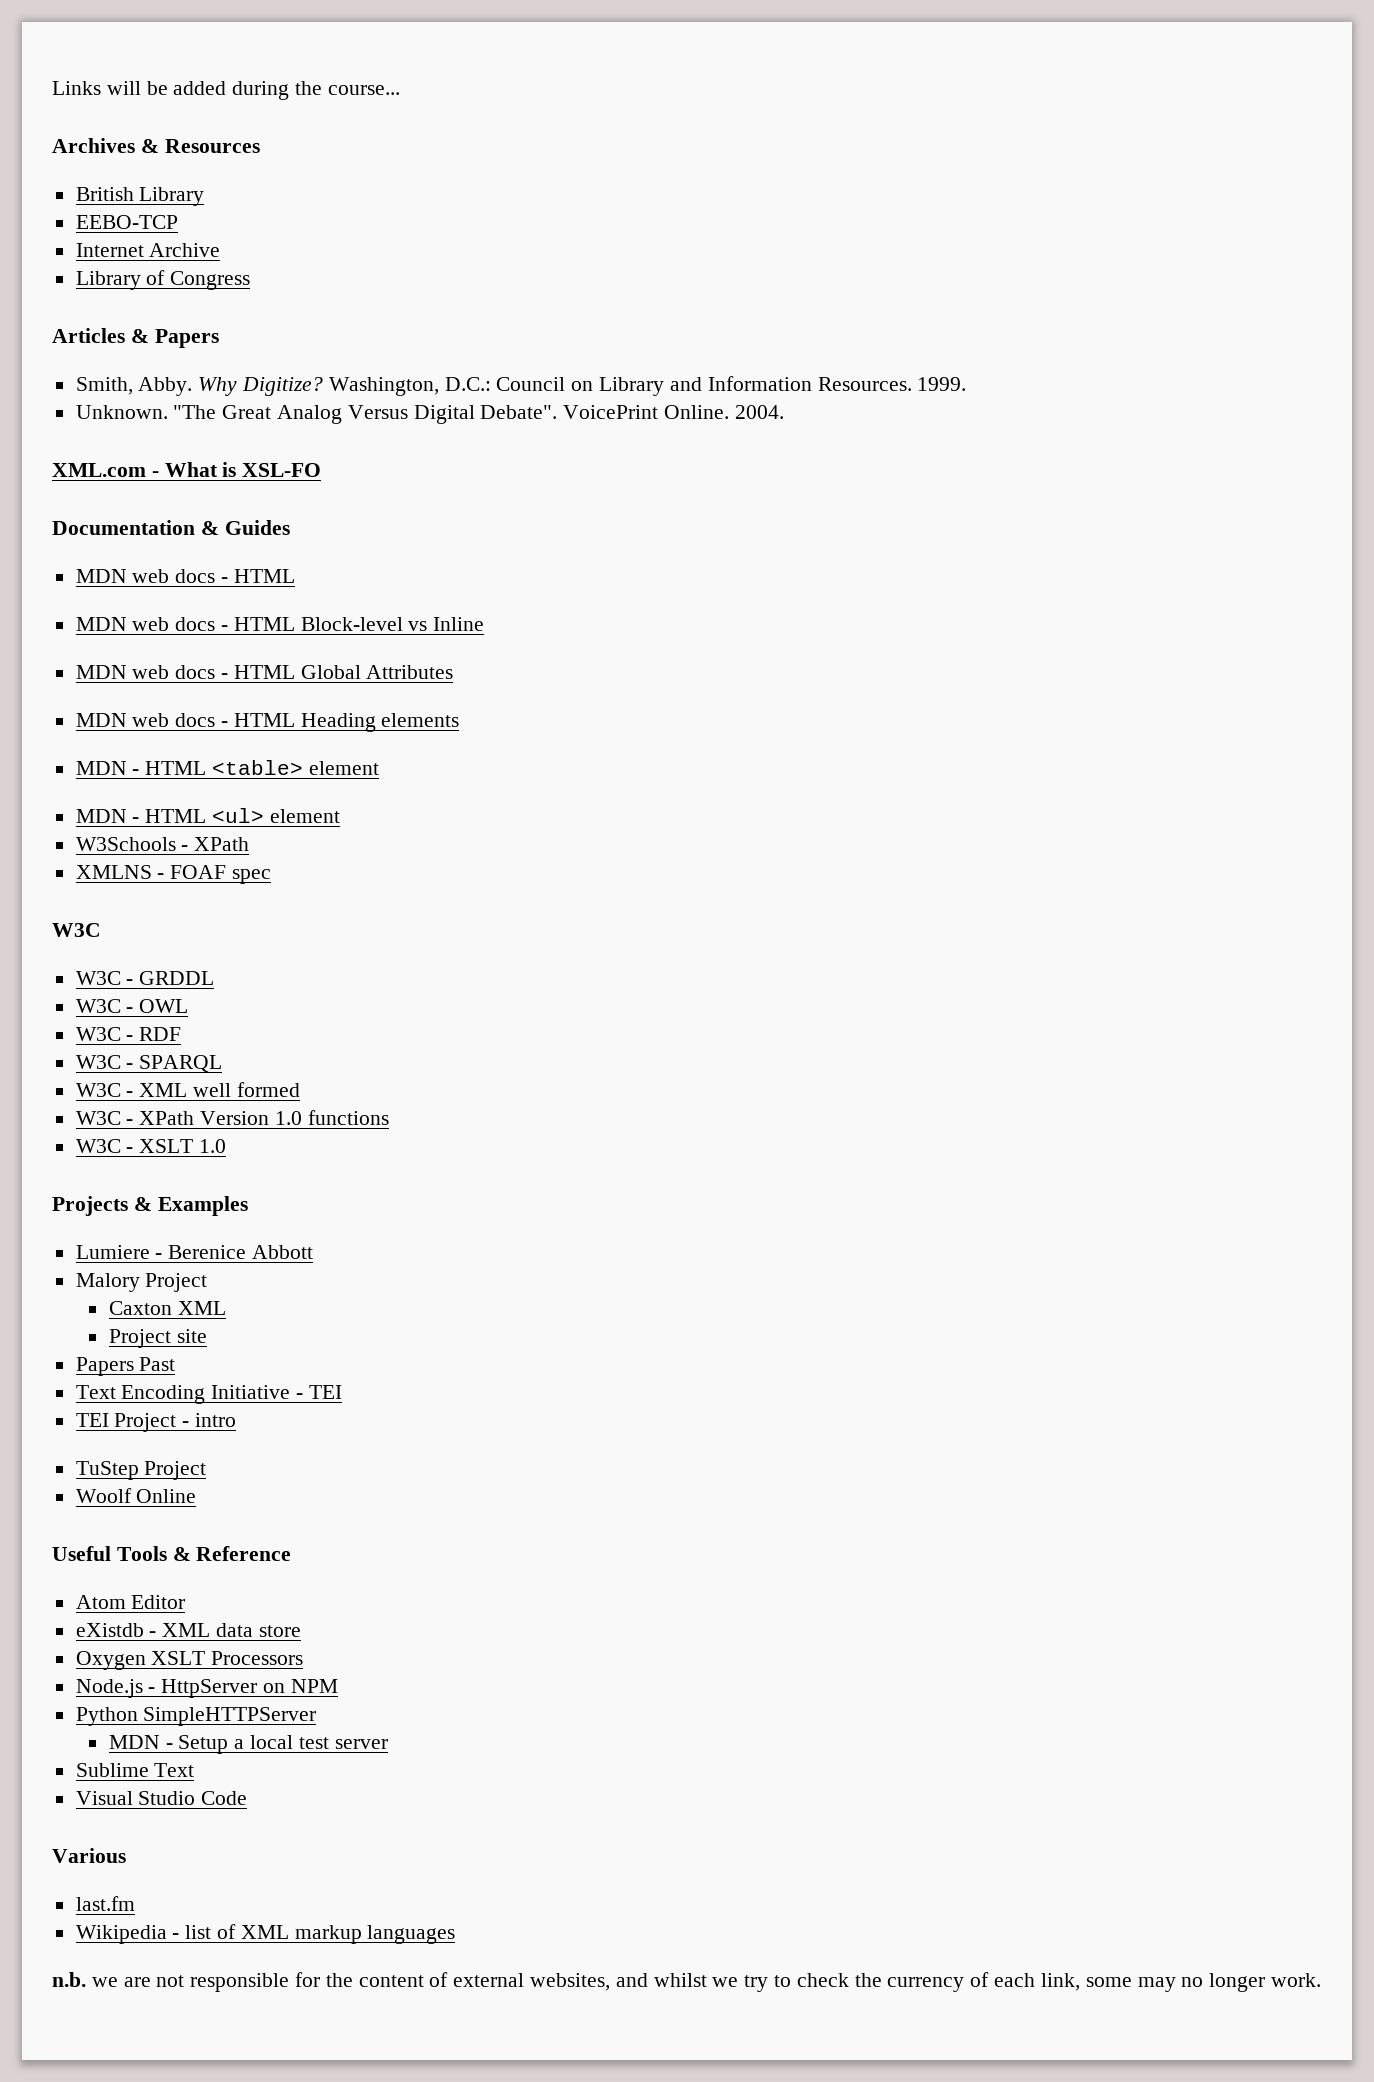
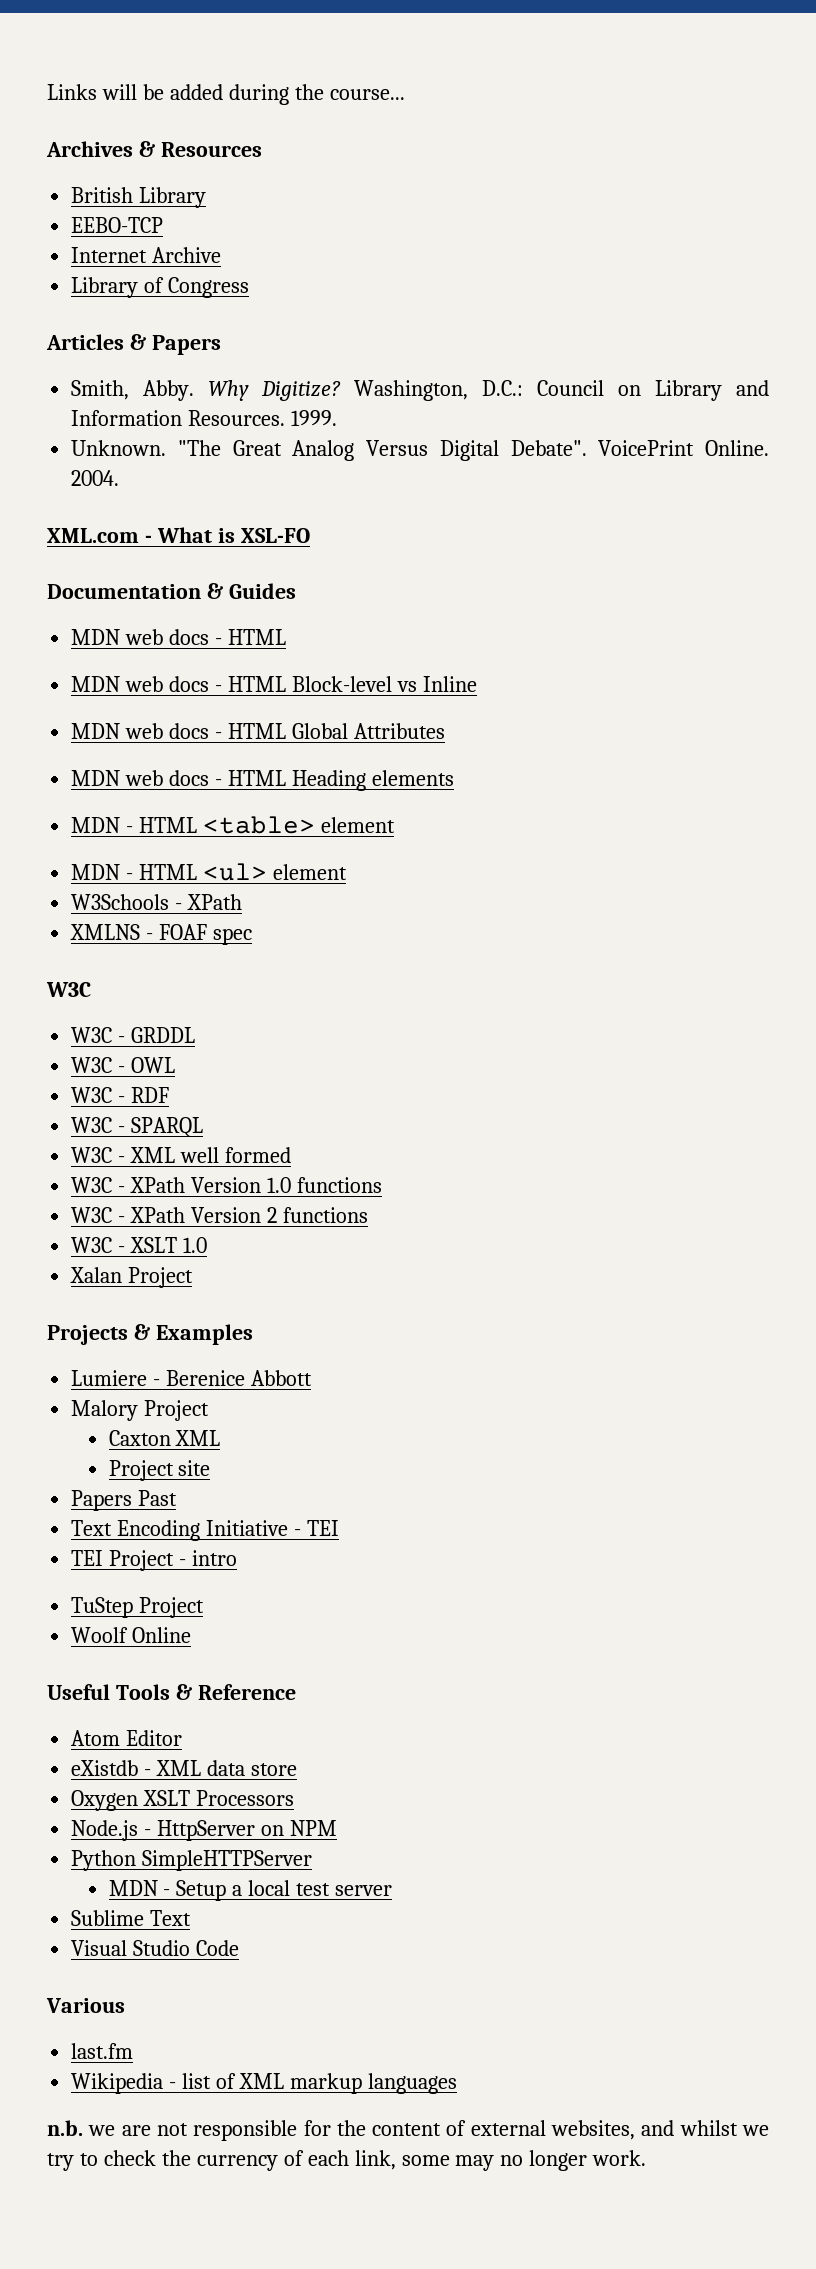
+ W3C - XPath Version 2 functions
+ Xalan Project

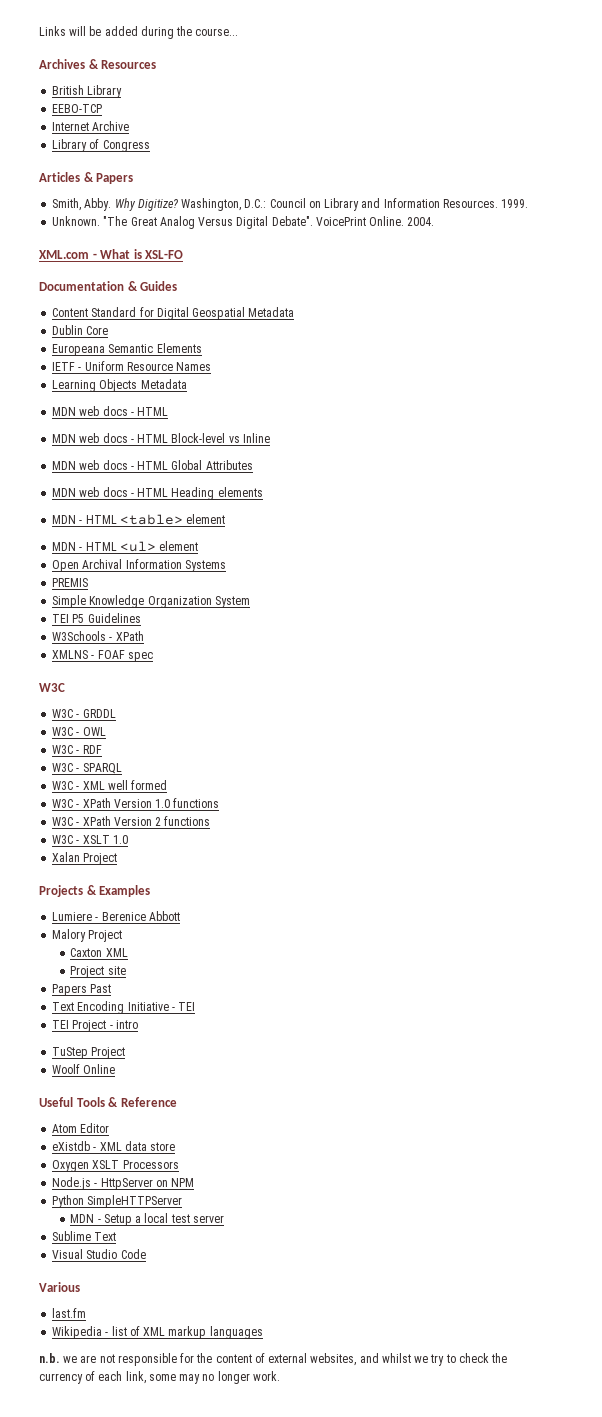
+ Content Standard for Digital Geospatial Metadata
+ Dublin Core
+ Europeana Semantic Elements
+ IETF - Uniform Resource Names
+ Learning Objects Metadata
+ Open Archival Information Systems
+ PREMIS
+ Simple Knowledge Organization System
+ TEI P5 Guidelines

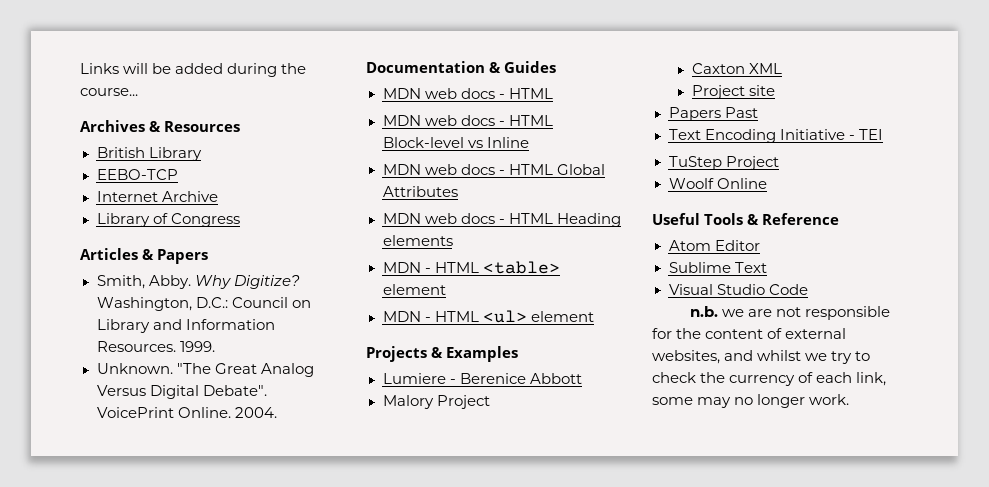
- XML.com - What is XSL-FO
  Documentation & Guides
- Content Standard for Digital Geospatial Metadata
- Dublin Core
- Europeana Semantic Elements
- IETF - Uniform Resource Names
- Learning Objects Metadata
- Open Archival Information Systems
- PREMIS
- Simple Knowledge Organization System
- TEI P5 Guidelines
- W3Schools - XPath
- XMLNS - FOAF spec
- W3C
- W3C - GRDDL
- W3C - OWL
- W3C - RDF
- W3C - SPARQL
- W3C - XML well formed
- W3C - XPath Version 1.0 functions
- W3C - XPath Version 2 functions
- W3C - XSLT 1.0
- Xalan Project
- TEI Project - intro
- eXistdb - XML data store
- Oxygen XSLT Processors
- Node.js - HttpServer on NPM
- Python SimpleHTTPServer
- MDN - Setup a local test server
- Various
- last.fm
- Wikipedia - list of XML markup languages

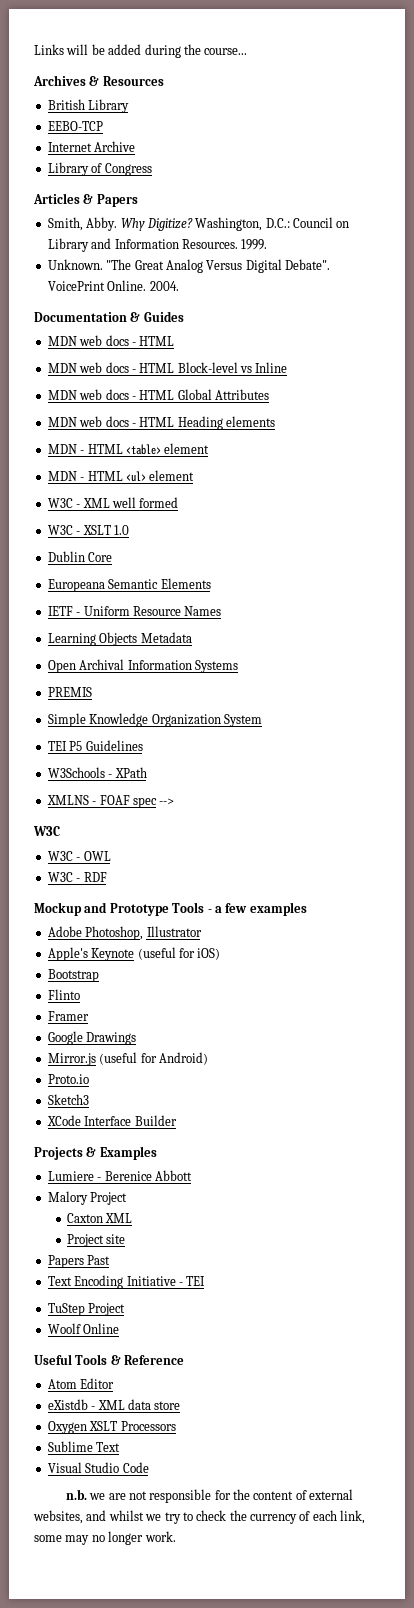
+ W3C - XML well formed
+ W3C - XSLT 1.0
+ Dublin Core
+ Europeana Semantic Elements
+ IETF - Uniform Resource Names
+ Learning Objects Metadata
+ Open Archival Information Systems
+ PREMIS
+ Simple Knowledge Organization System
+ TEI P5 Guidelines
+ W3Schools - XPath
+ XMLNS - FOAF spec -->
+ W3C
+ W3C - OWL
+ W3C - RDF
+ Mockup and Prototype Tools - a few examples
+ Adobe Photoshop, Illustrator
+ Apple's Keynote (useful for iOS)
+ Bootstrap
+ Flinto
+ Framer
+ Google Drawings
+ Mirror.js (useful for Android)
+ Proto.io
+ Sketch3
+ XCode Interface Builder
+ eXistdb - XML data store
+ Oxygen XSLT Processors

